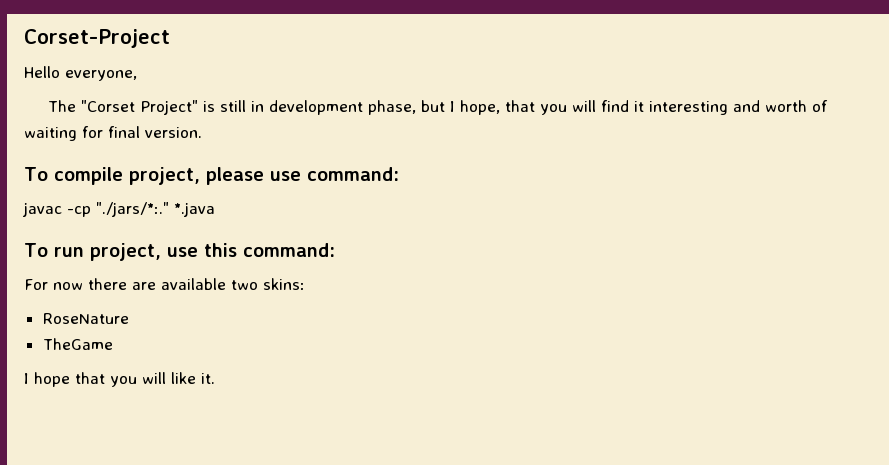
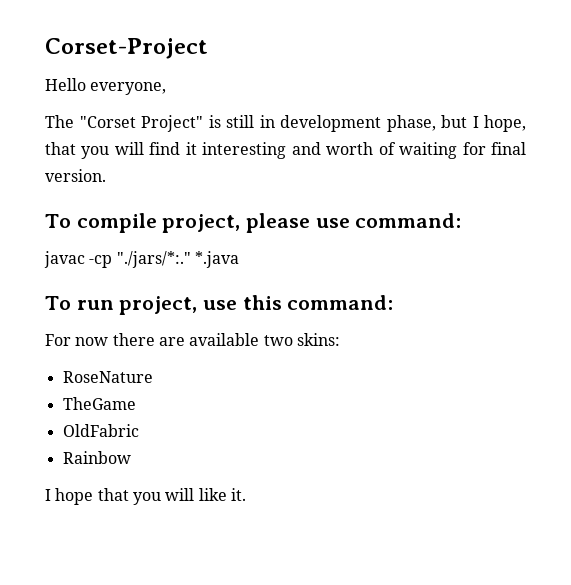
+ OldFabric
+ Rainbow

